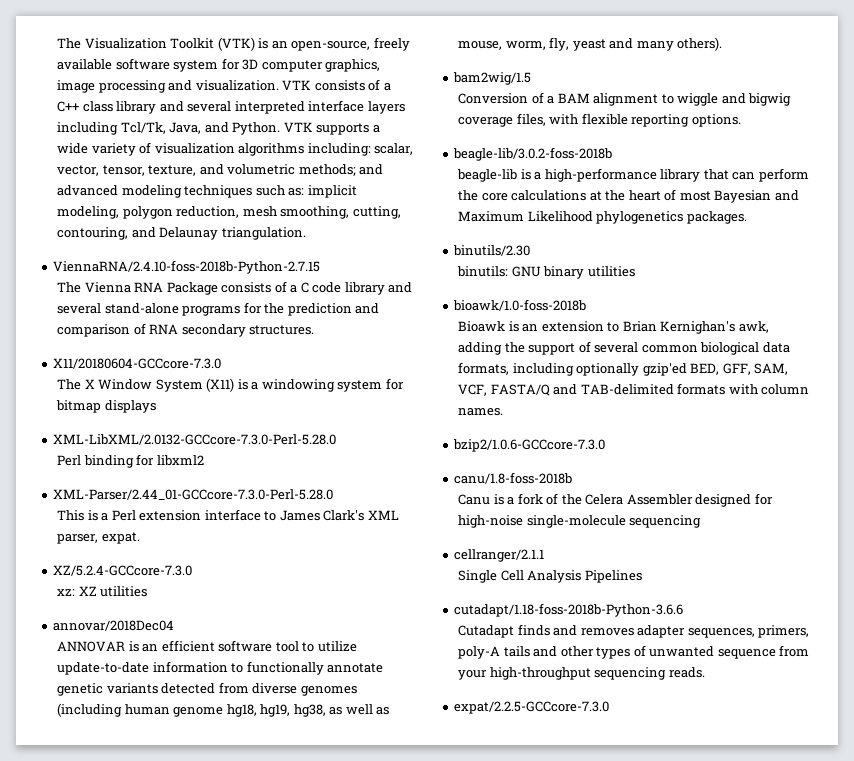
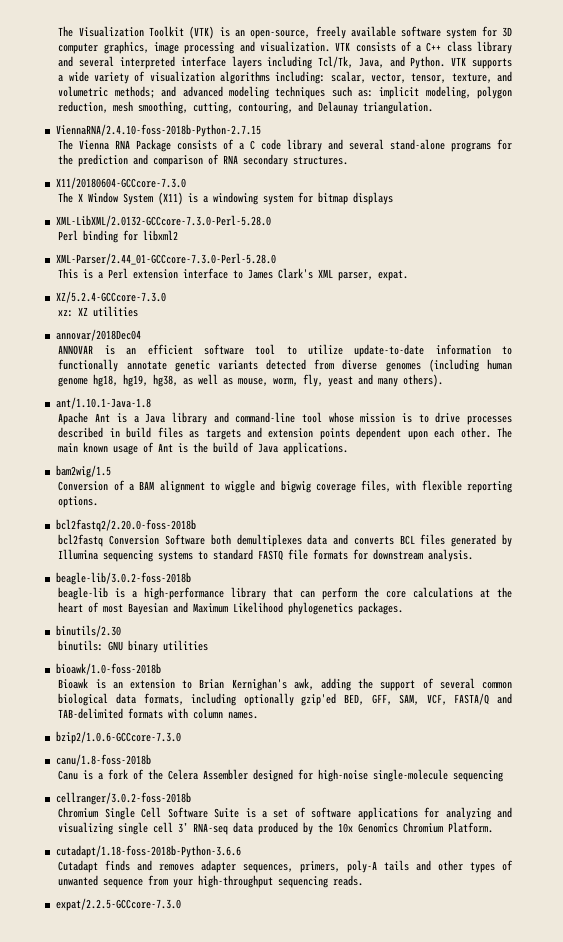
+ ant/1.10.1-Java-1.8
+ Apache Ant is a Java library and command-line tool whose mission is to drive processes described in build files as targets and extension points dependent upon each other. The main known usage of Ant is the build of Java applications.
+ bcl2fastq2/2.20.0-foss-2018b
+ bcl2fastq Conversion Software both demultiplexes data and converts BCL files generated by Illumina sequencing systems to standard FASTQ file formats for downstream analysis.
- cellranger/2.1.1
- Single Cell Analysis Pipelines
+ cellranger/3.0.2-foss-2018b
+ Chromium Single Cell Software Suite is a set of software applications for analyzing and visualizing single cell 3’ RNA-seq data produced by the 10x Genomics Chromium Platform.

